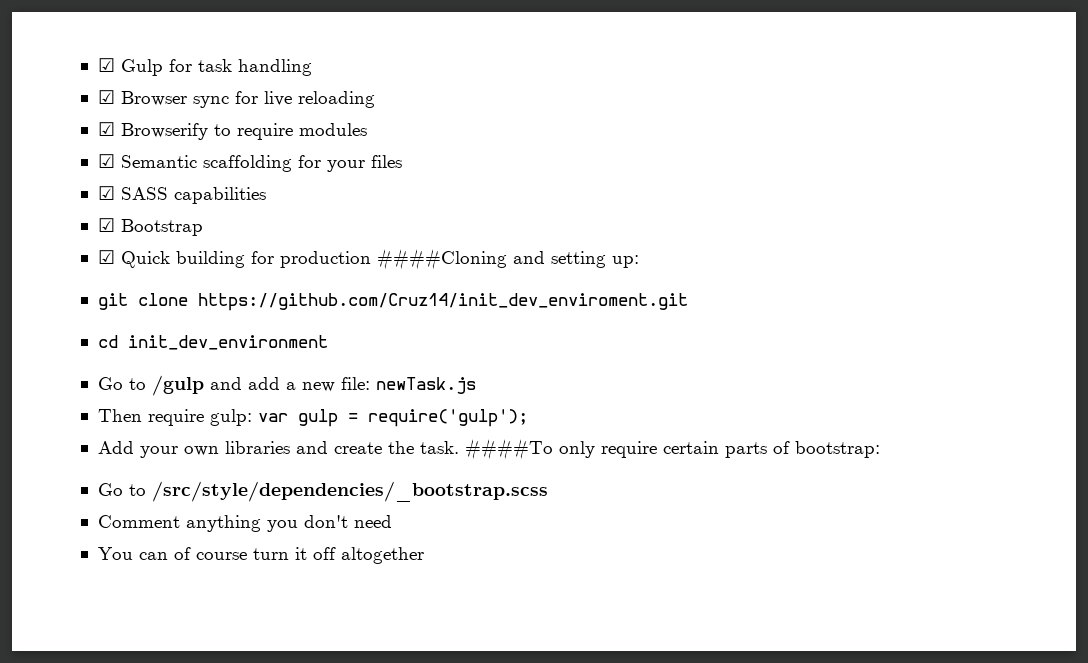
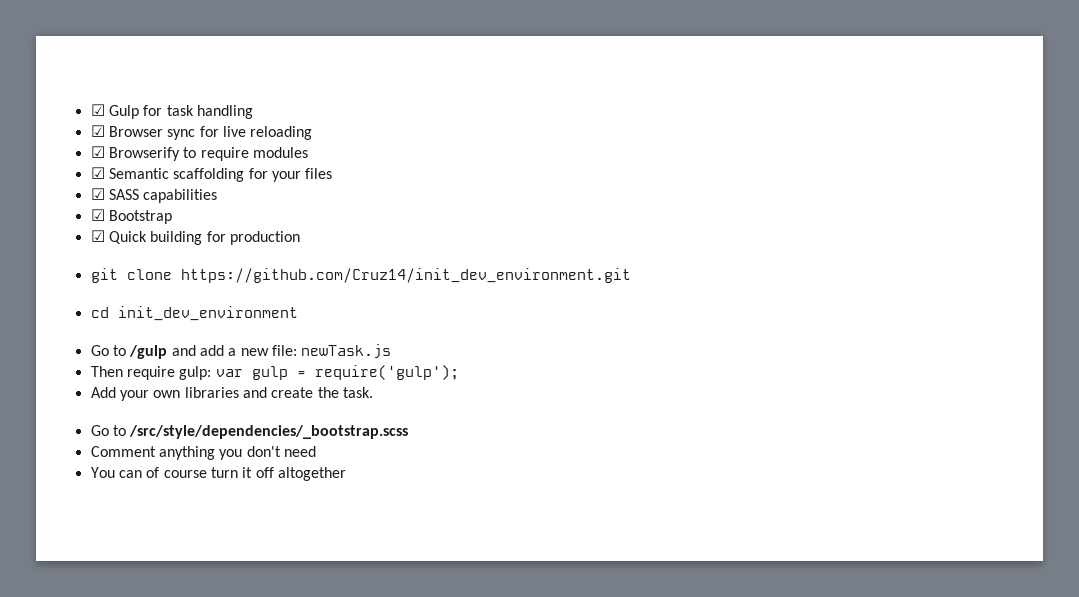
- ☑ Quick building for production ####Cloning and setting up:
+ ☑ Quick building for production
- git clone https://github.com/Cruz14/init_dev_enviroment.git
+ git clone https://github.com/Cruz14/init_dev_environment.git
- ####To only require certain parts of bootstrap:

